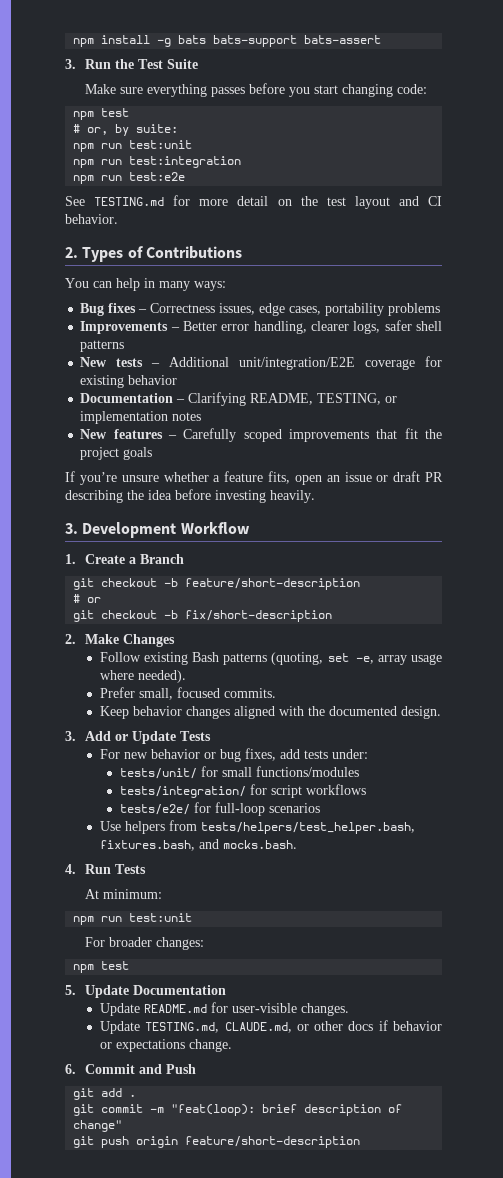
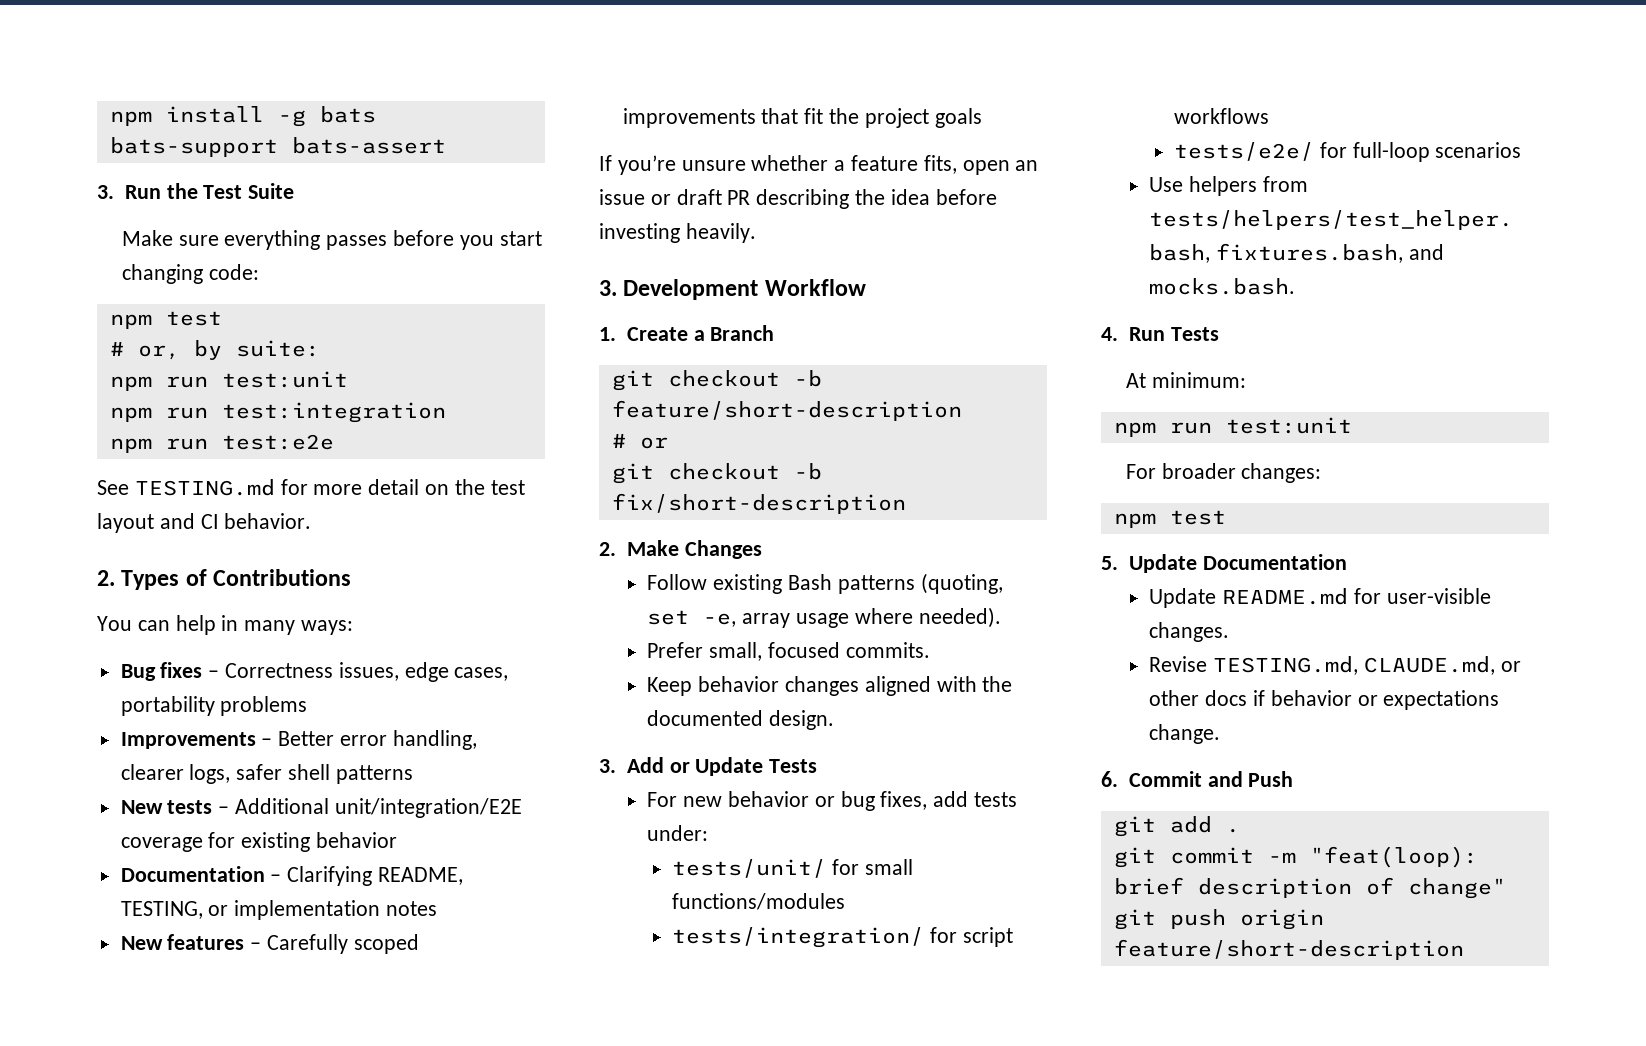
- Update TESTING.md, CLAUDE.md, or other docs if behavior or expectations change.
+ Revise TESTING.md, CLAUDE.md, or other docs if behavior or expectations change.

